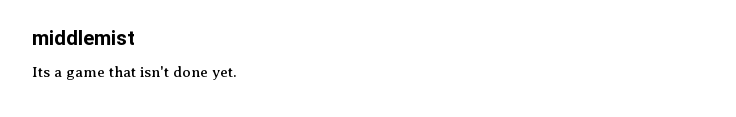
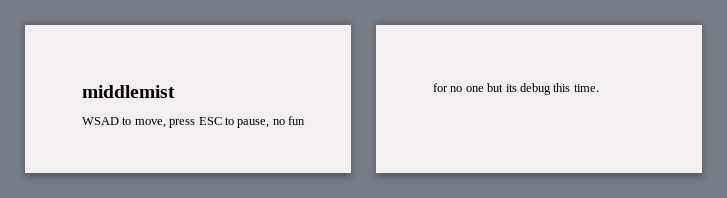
- Its a game that isn't done yet.
+ WSAD to move, press ESC to pause, no fun for no one but its debug this time.

